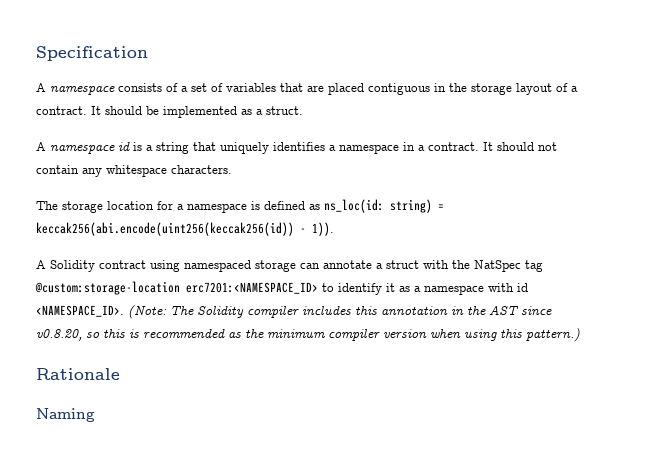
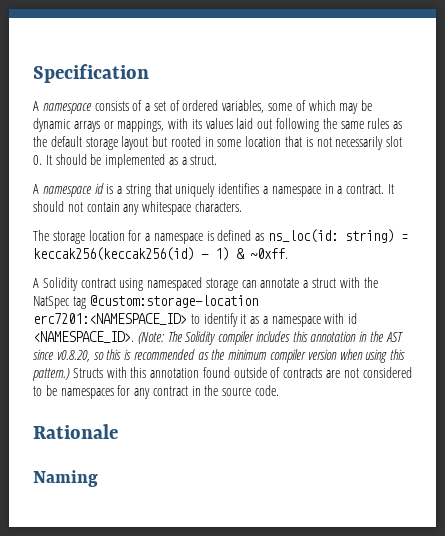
- A namespace consists of a set of variables that are placed contiguous in the storage layout of a contract. It should be implemented as a struct.
+ A namespace consists of a set of ordered variables, some of which may be dynamic arrays or mappings, with its values laid out following the same rules as the default storage layout but rooted in some location that is not necessarily slot 0. It should be implemented as a struct.
- The storage location for a namespace is defined as ns_loc(id: string) = keccak256(abi.encode(uint256(keccak256(id)) - 1)).
+ The storage location for a namespace is defined as ns_loc(id: string) = keccak256(keccak256(id) - 1) & ~0xff.
+ Structs with this annotation found outside of contracts are not considered to be namespaces for any contract in the source code.

